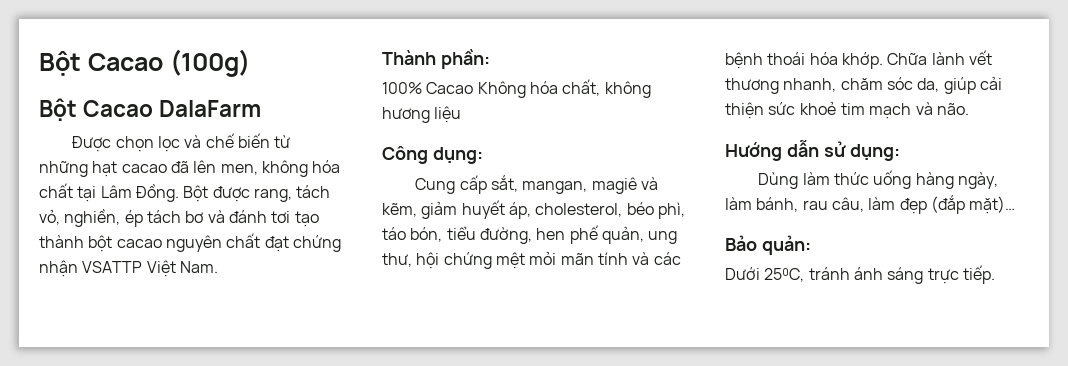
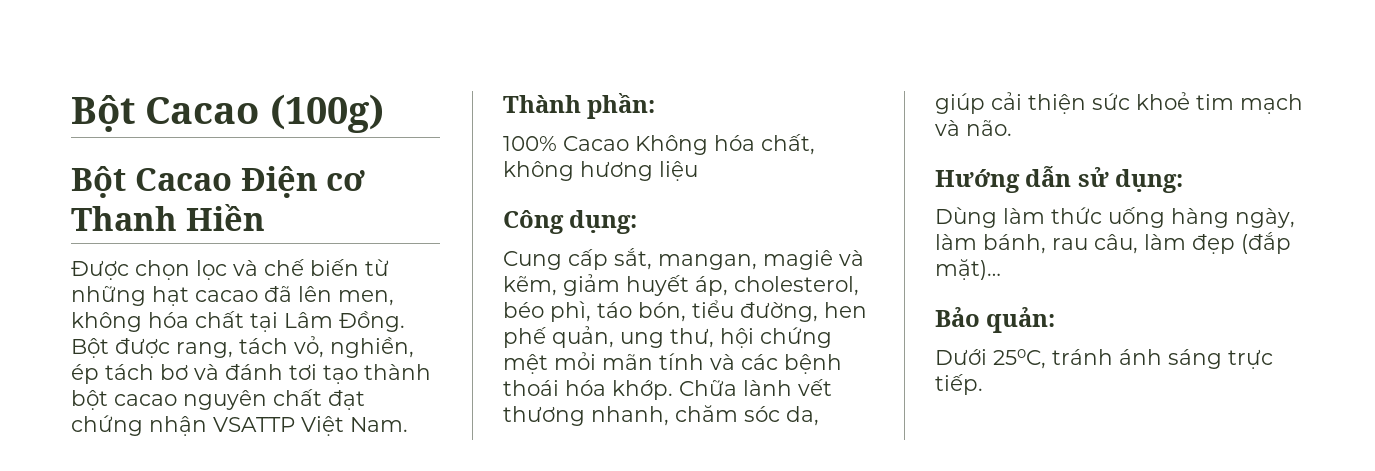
- Bột Cacao DalaFarm
+ Bột Cacao Điện cơ Thanh Hiền

